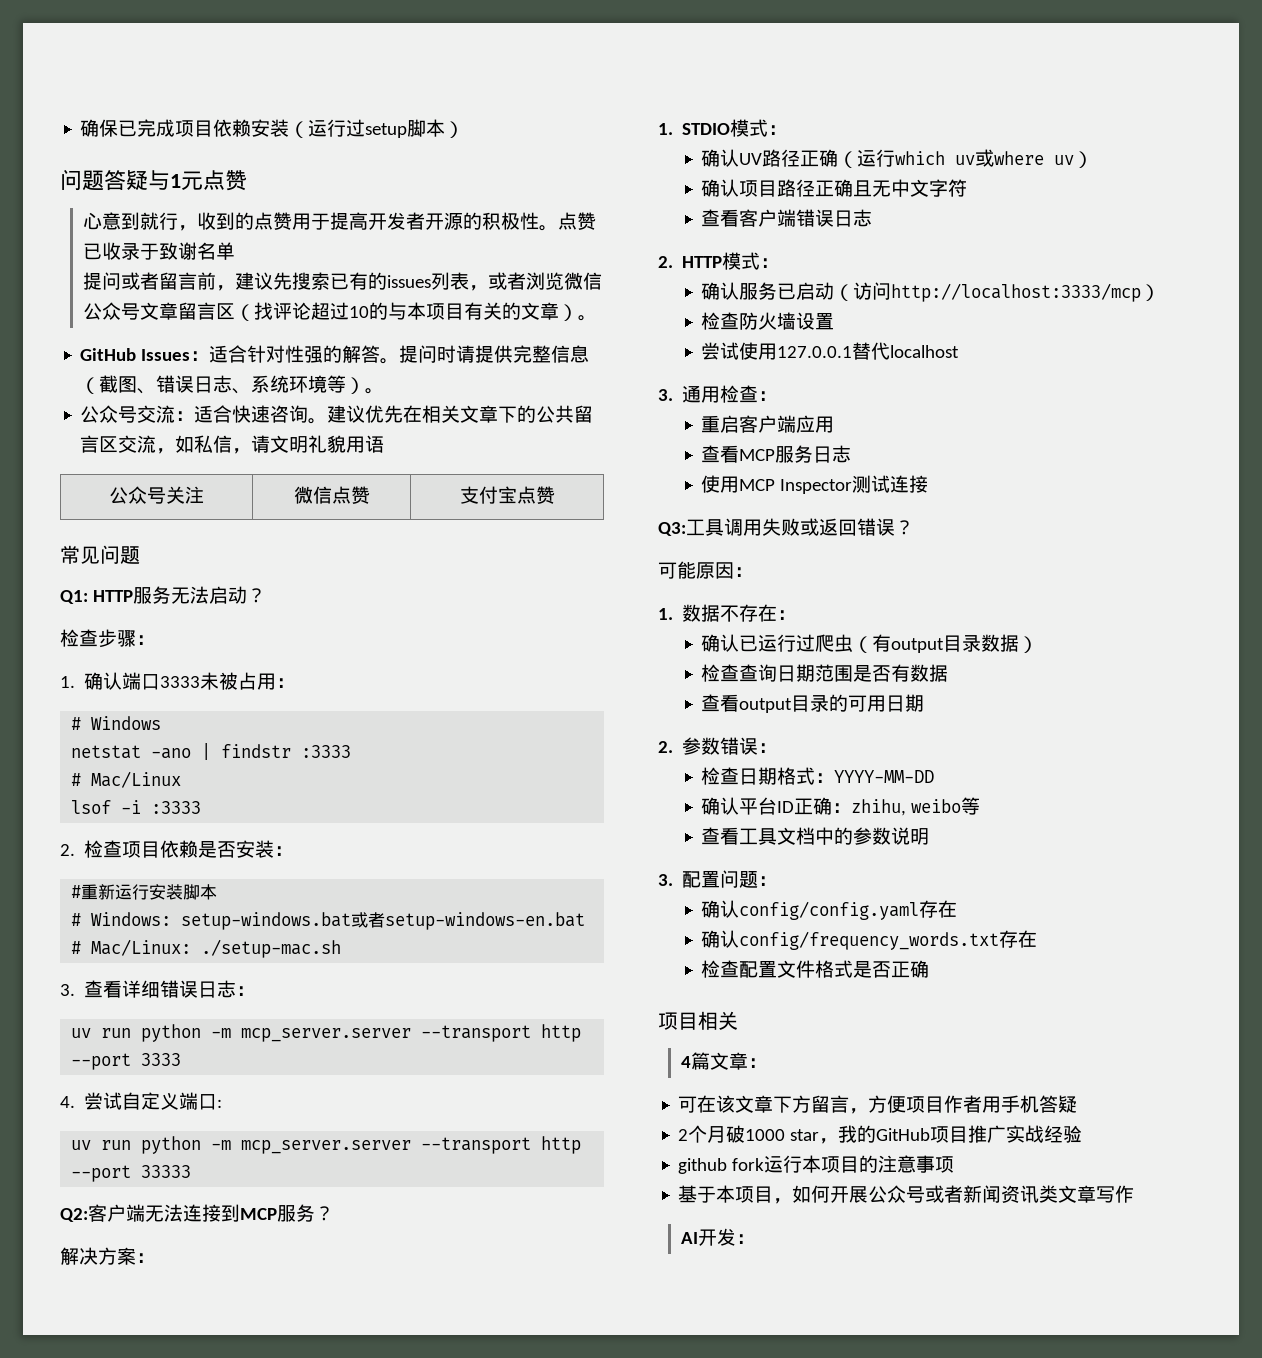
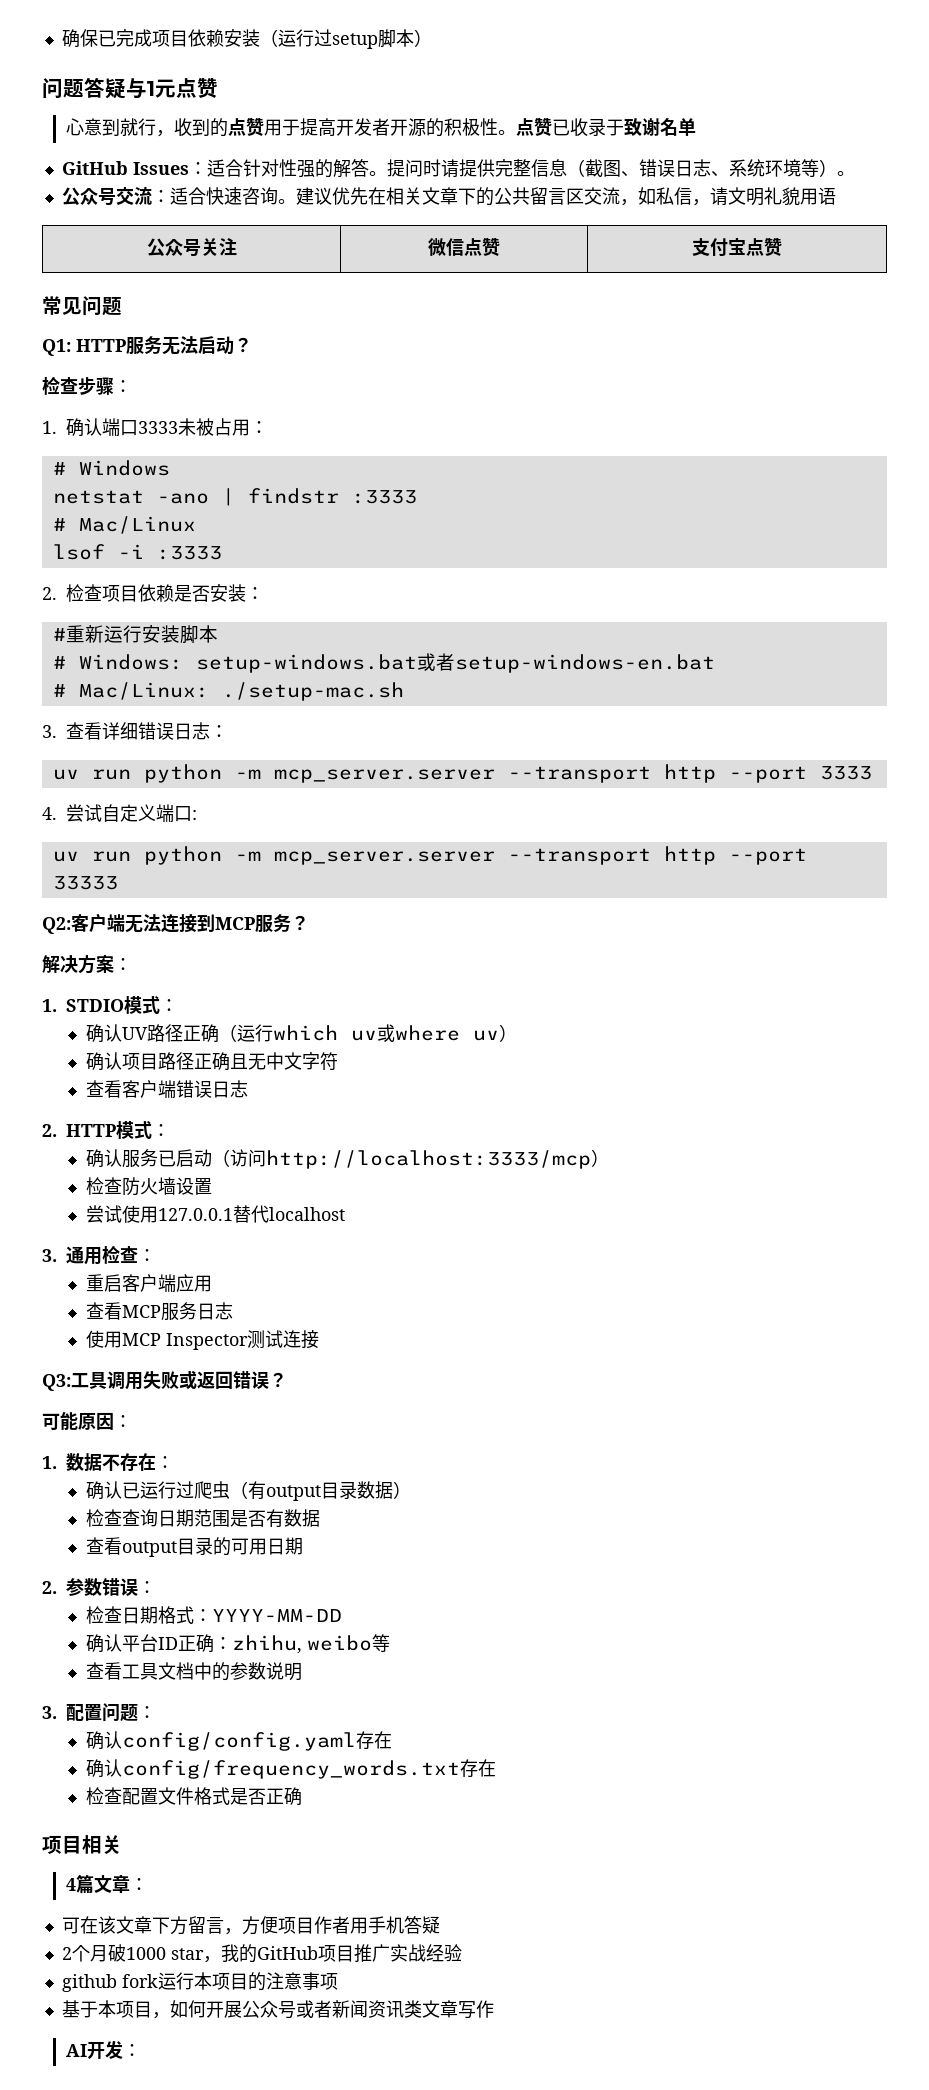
- 提问或者留言前，建议先搜索已有的issues列表，或者浏览微信公众号文章留言区（找评论超过10的与本项目有关的文章）。

